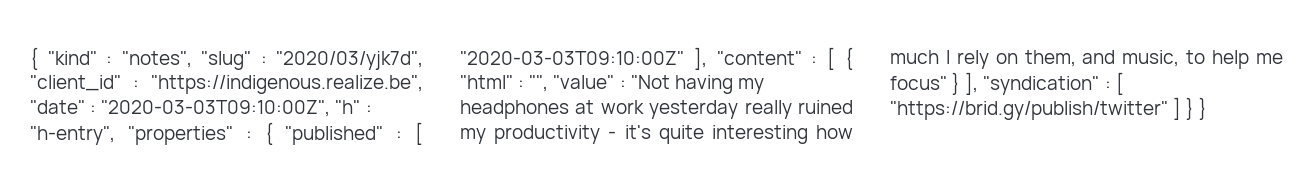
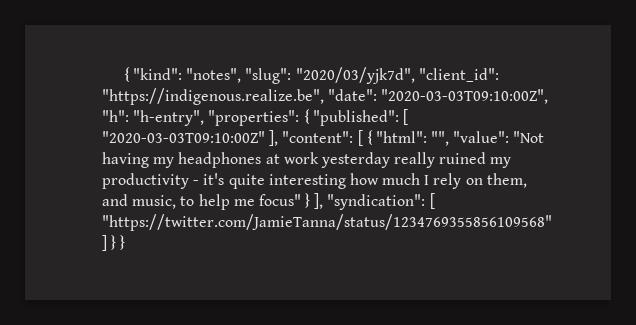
- { "kind" : "notes", "slug" : "2020/03/yjk7d", "client_id" : "https://indigenous.realize.be", "date" : "2020-03-03T09:10:00Z", "h" : "h-entry", "properties" : { "published" : [ "2020-03-03T09:10:00Z" ], "content" : [ { "html" : "", "value" : "Not having my headphones at work yesterday really ruined my productivity - it's quite interesting how much I rely on them, and music, to help me focus" } ], "syndication" : [ "https://brid.gy/publish/twitter" ] } }
+ { "kind": "notes", "slug": "2020/03/yjk7d", "client_id": "https://indigenous.realize.be", "date": "2020-03-03T09:10:00Z", "h": "h-entry", "properties": { "published": [ "2020-03-03T09:10:00Z" ], "content": [ { "html": "", "value": "Not having my headphones at work yesterday really ruined my productivity - it's quite interesting how much I rely on them, and music, to help me focus" } ], "syndication": [ "https://twitter.com/JamieTanna/status/1234769355856109568" ] } }

